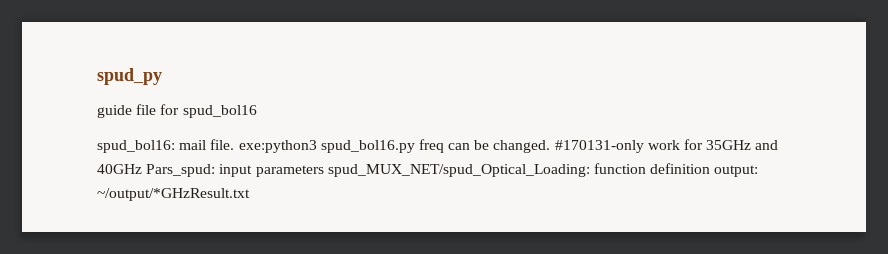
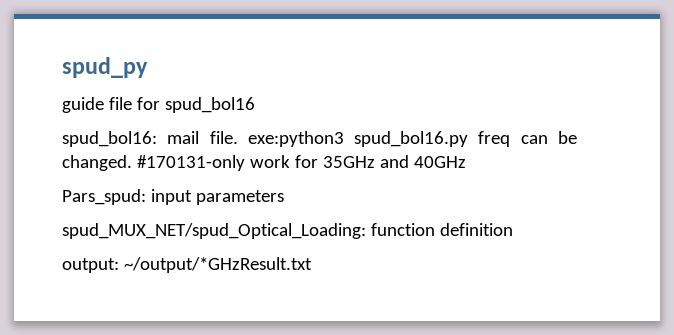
- #170131-only work for 35GHz and 40GHz Pars_spud: input parameters spud_MUX_NET/spud_Optical_Loading: function definition output: ~/output/*GHzResult.txt
+ #170131-only work for 35GHz and 40GHz
+ Pars_spud: input parameters
+ spud_MUX_NET/spud_Optical_Loading: function definition
+ output: ~/output/*GHzResult.txt

